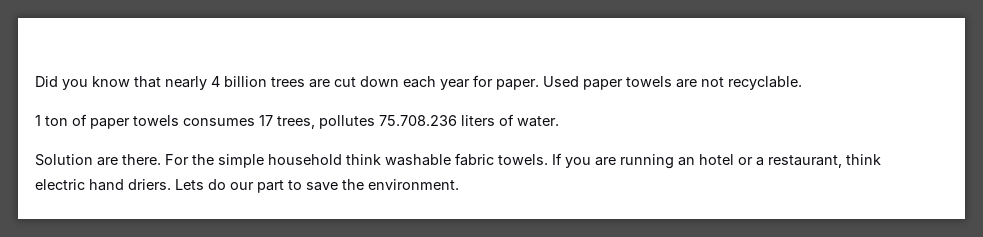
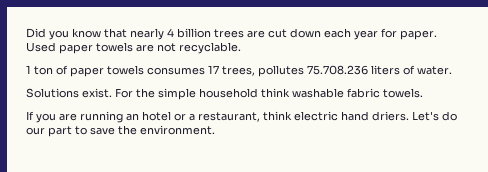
- Solution are there.
+ Solutions exist.
- For the simple household think washable fabric towels. If you are running an hotel or a restaurant, think electric hand driers.
+ For the simple household think washable fabric towels.
+ If you are running an hotel or a restaurant, think electric hand driers.
- Lets do our part to save the environment.
+ Let's do our part to save the environment.

